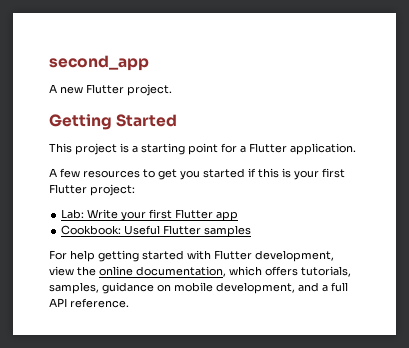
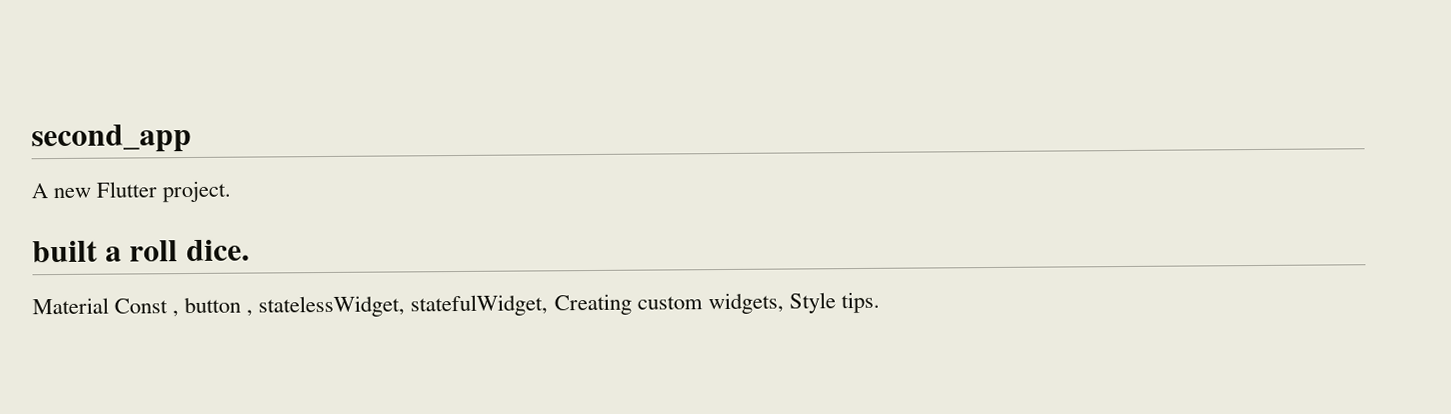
- Getting Started
- This project is a starting point for a Flutter application.
- A few resources to get you started if this is your first Flutter project:
- Lab: Write your first Flutter app
- Cookbook: Useful Flutter samples
- For help getting started with Flutter development, view the online documentation, which offers tutorials, samples, guidance on mobile development, and a full API reference.
+ built a roll dice.
+ Material Const , button , statelessWidget, statefulWidget, Creating custom widgets, Style tips.

